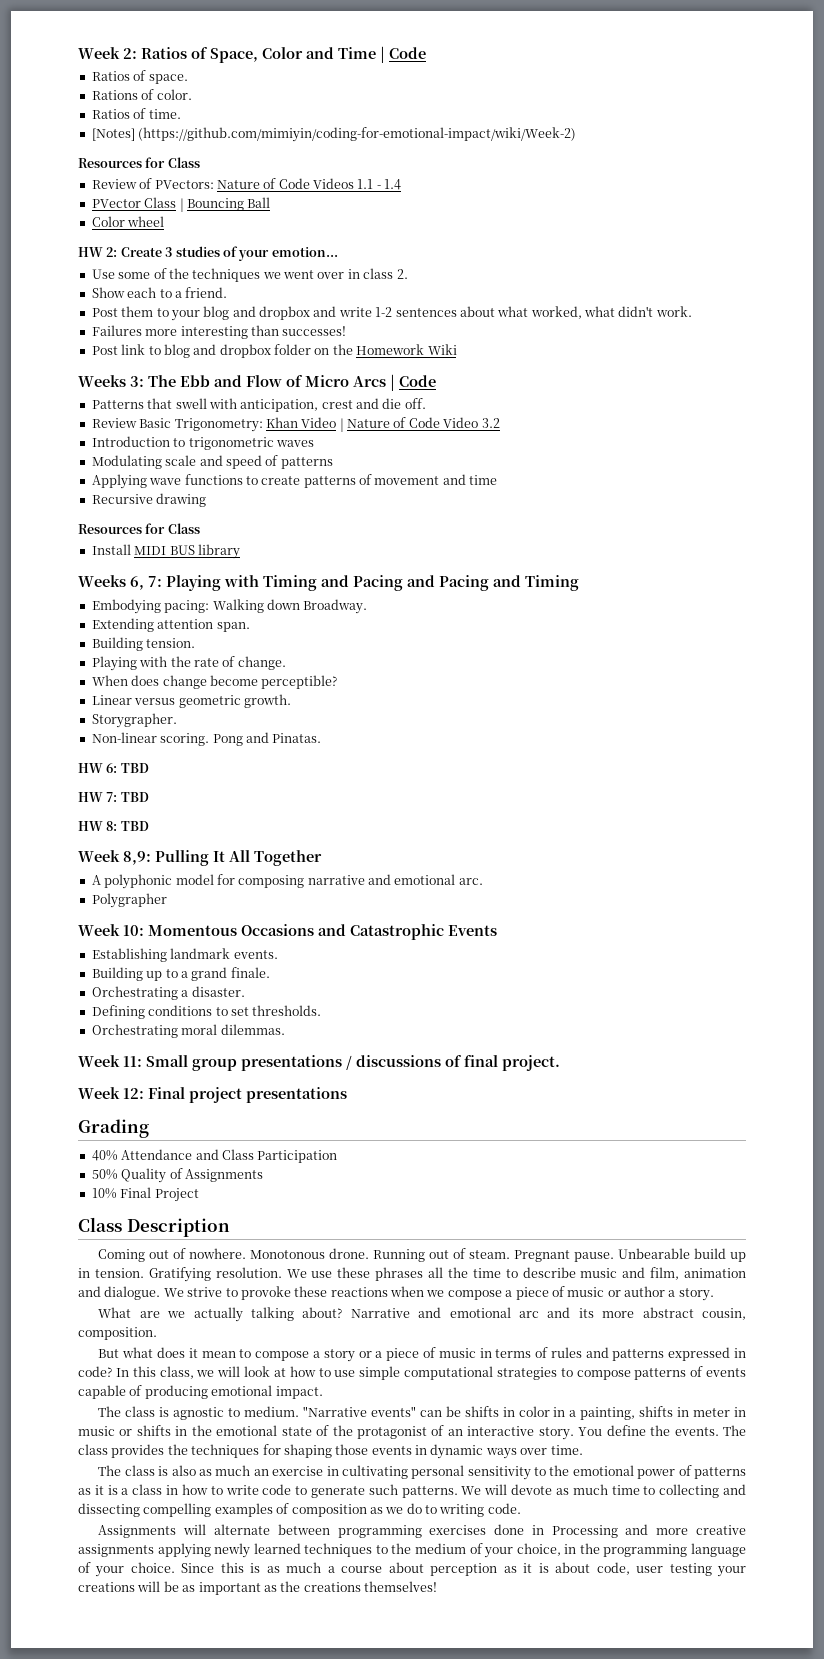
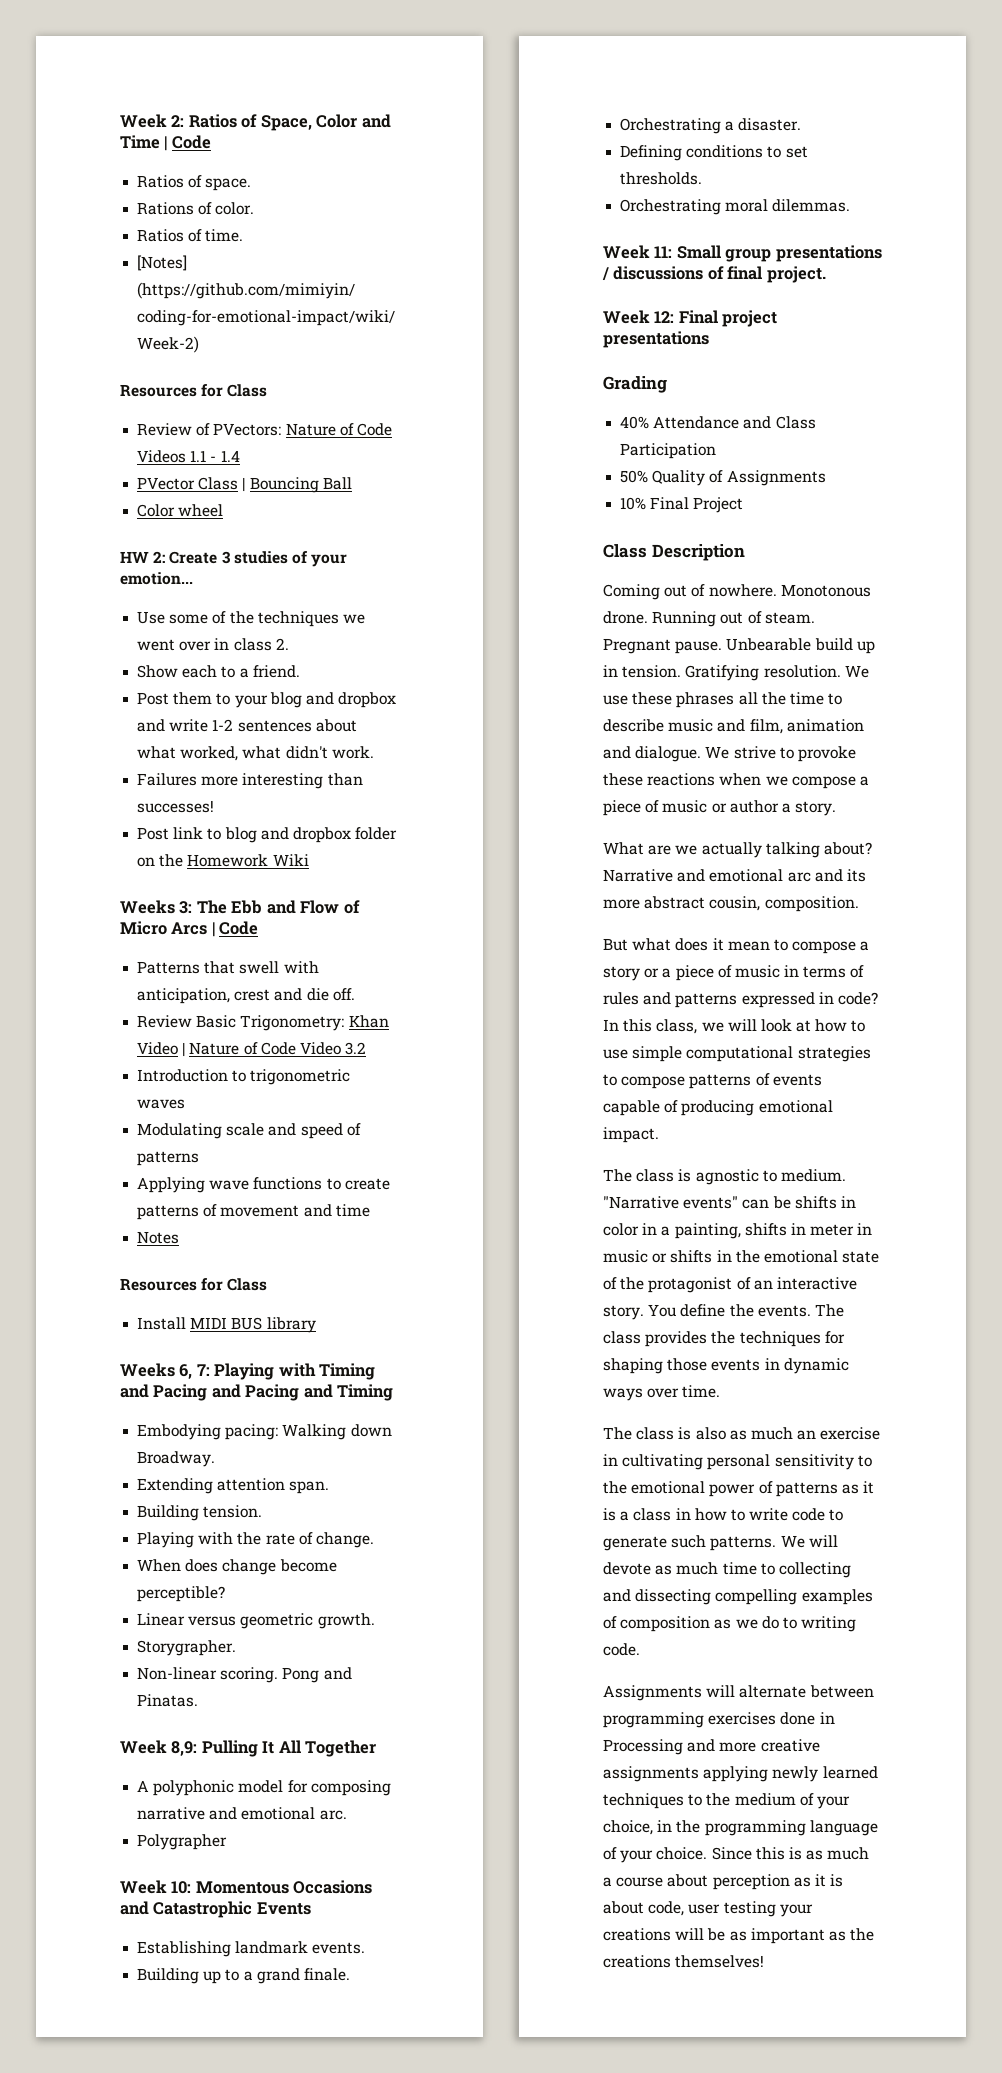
- Recursive drawing
+ Notes
- HW 6: TBD
- HW 7: TBD
- HW 8: TBD

